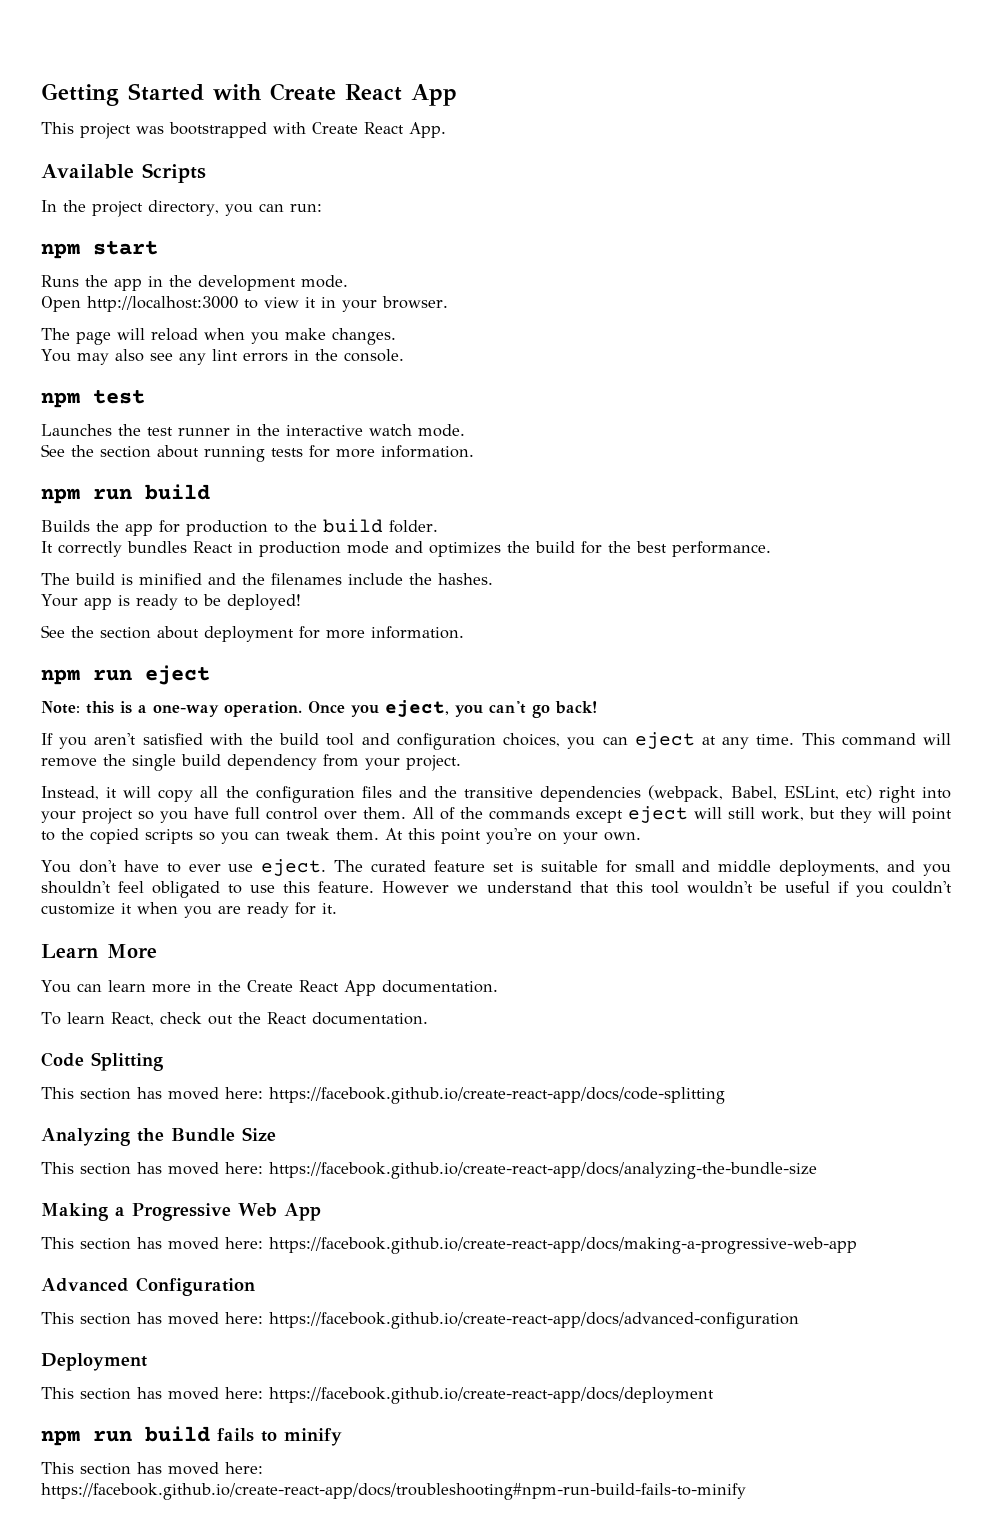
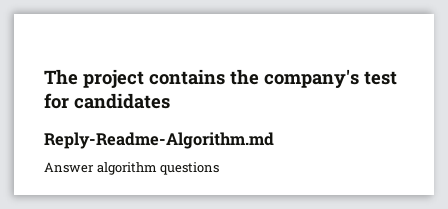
- Getting Started with Create React App
- This project was bootstrapped with Create React App.
- Available Scripts
- In the project directory, you can run:
- npm start
- Runs the app in the development mode.
- Open http://localhost:3000 to view it in your browser.
- The page will reload when you make changes.
- You may also see any lint errors in the console.
- npm test
- Launches the test runner in the interactive watch mode.
- See the section about running tests for more information.
- npm run build
- Builds the app for production to the build folder.
- It correctly bundles React in production mode and optimizes the build for the best performance.
- The build is minified and the filenames include the hashes.
- Your app is ready to be deployed!
- See the section about deployment for more information.
- npm run eject
- Note: this is a one-way operation. Once you eject, you can't go back!
- If you aren't satisfied with the build tool and configuration choices, you can eject at any time. This command will remove the single build dependency from your project.
- Instead, it will copy all the configuration files and the transitive dependencies (webpack, Babel, ESLint, etc) right into your project so you have full control over them. All of the commands except eject will still work, but they will point to the copied scripts so you can tweak them. At this point you're on your own.
- You don't have to ever use eject. The curated feature set is suitable for small and middle deployments, and you shouldn't feel obligated to use this feature. However we understand that this tool wouldn't be useful if you couldn't customize it when you are ready for it.
- Learn More
- You can learn more in the Create React App documentation.
- To learn React, check out the React documentation.
- Code Splitting
- This section has moved here: https://facebook.github.io/create-react-app/docs/code-splitting
- Analyzing the Bundle Size
- This section has moved here: https://facebook.github.io/create-react-app/docs/analyzing-the-bundle-size
- Making a Progressive Web App
- This section has moved here: https://facebook.github.io/create-react-app/docs/making-a-progressive-web-app
- Advanced Configuration
- This section has moved here: https://facebook.github.io/create-react-app/docs/advanced-configuration
- Deployment
- This section has moved here: https://facebook.github.io/create-react-app/docs/deployment
- npm run build fails to minify
- This section has moved here: https://facebook.github.io/create-react-app/docs/troubleshooting#npm-run-build-fails-to-minify
+ The project contains the company's test for candidates
+ Reply-Readme-Algorithm.md
+ Answer algorithm questions

